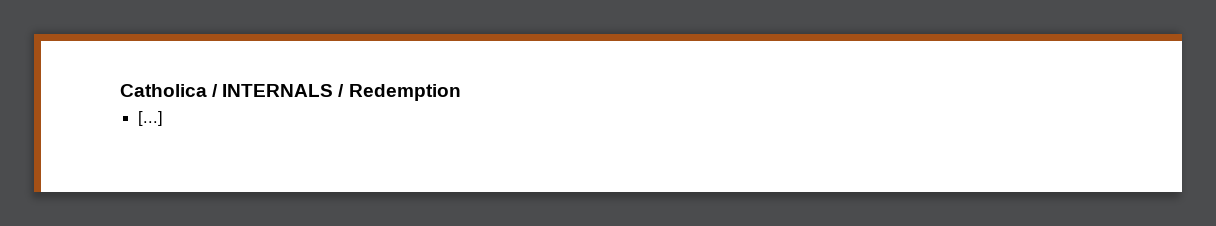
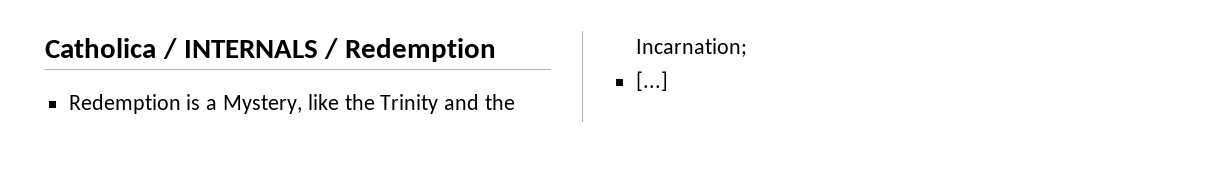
+ Redemption is a Mystery, like the Trinity and the Incarnation;

